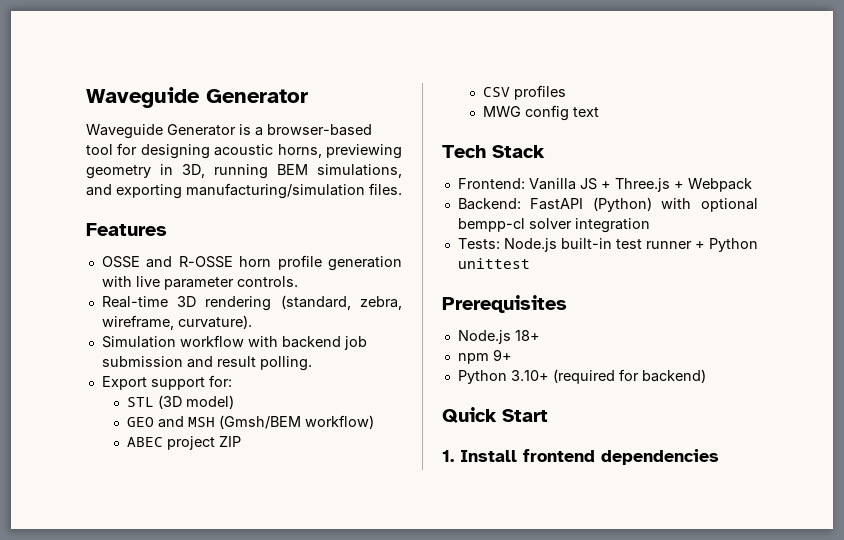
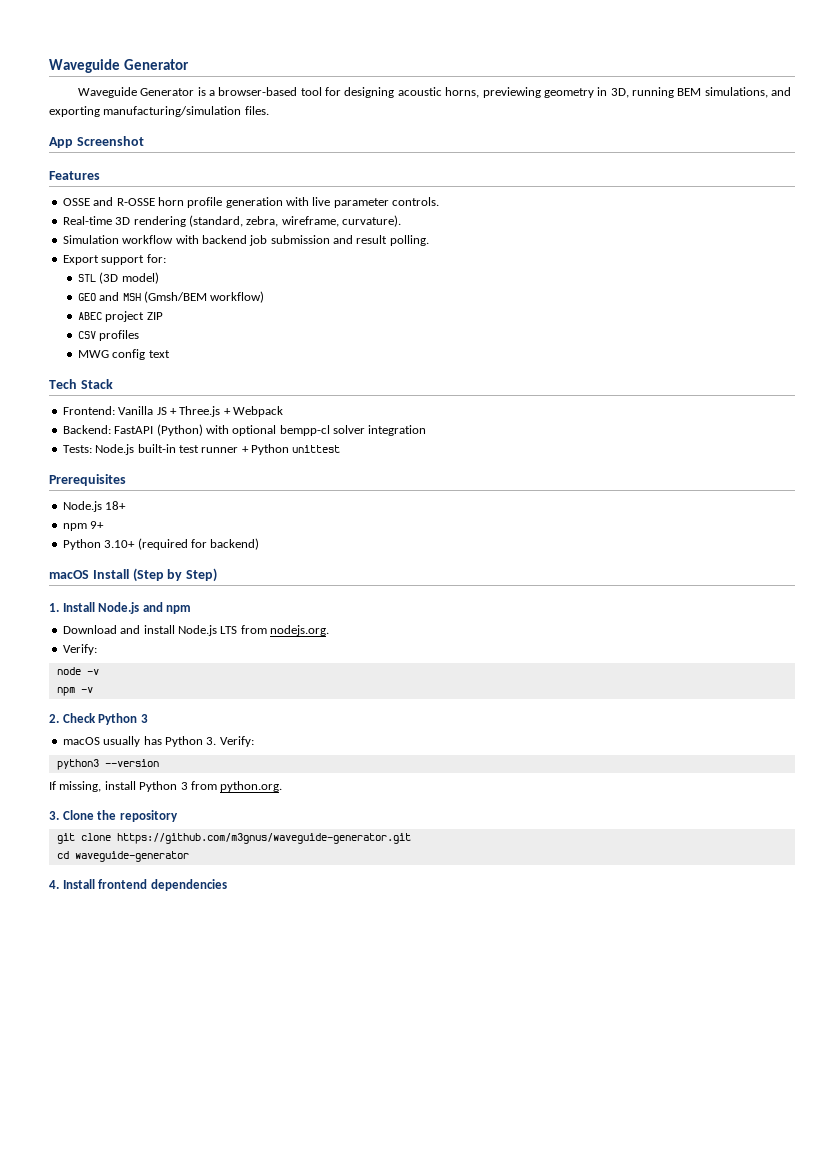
+ App Screenshot
- Quick Start
- 1. Install frontend dependencies
+ macOS Install (Step by Step)
+ 1. Install Node.js and npm
+ Download and install Node.js LTS from nodejs.org.
+ Verify:
+ node -v
+ npm -v
+ 2. Check Python 3
+ macOS usually has Python 3. Verify:
+ python3 --version
+ If missing, install Python 3 from python.org.
+ 3. Clone the repository
+ git clone https://github.com/m3gnus/waveguide-generator.git
+ cd waveguide-generator
+ 4. Install frontend dependencies

